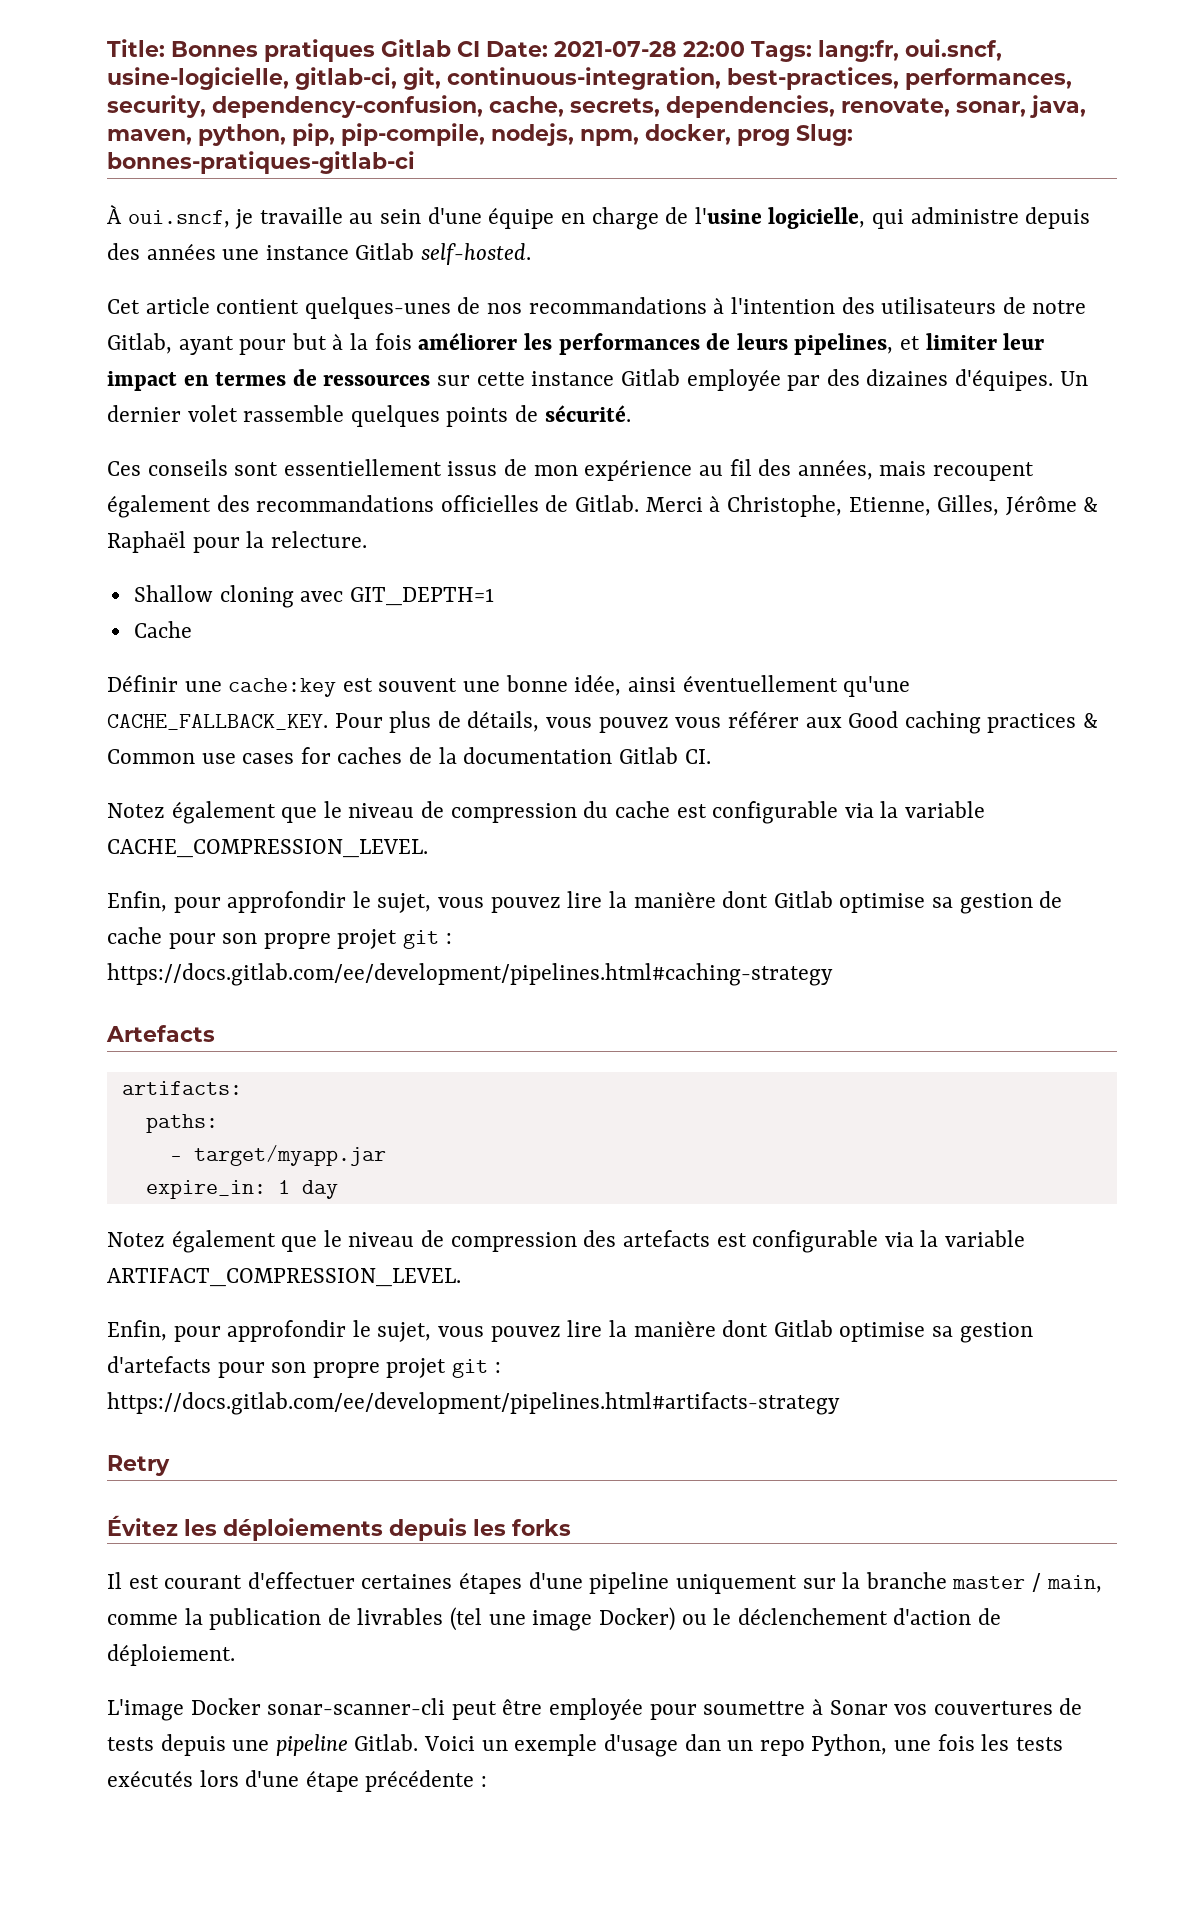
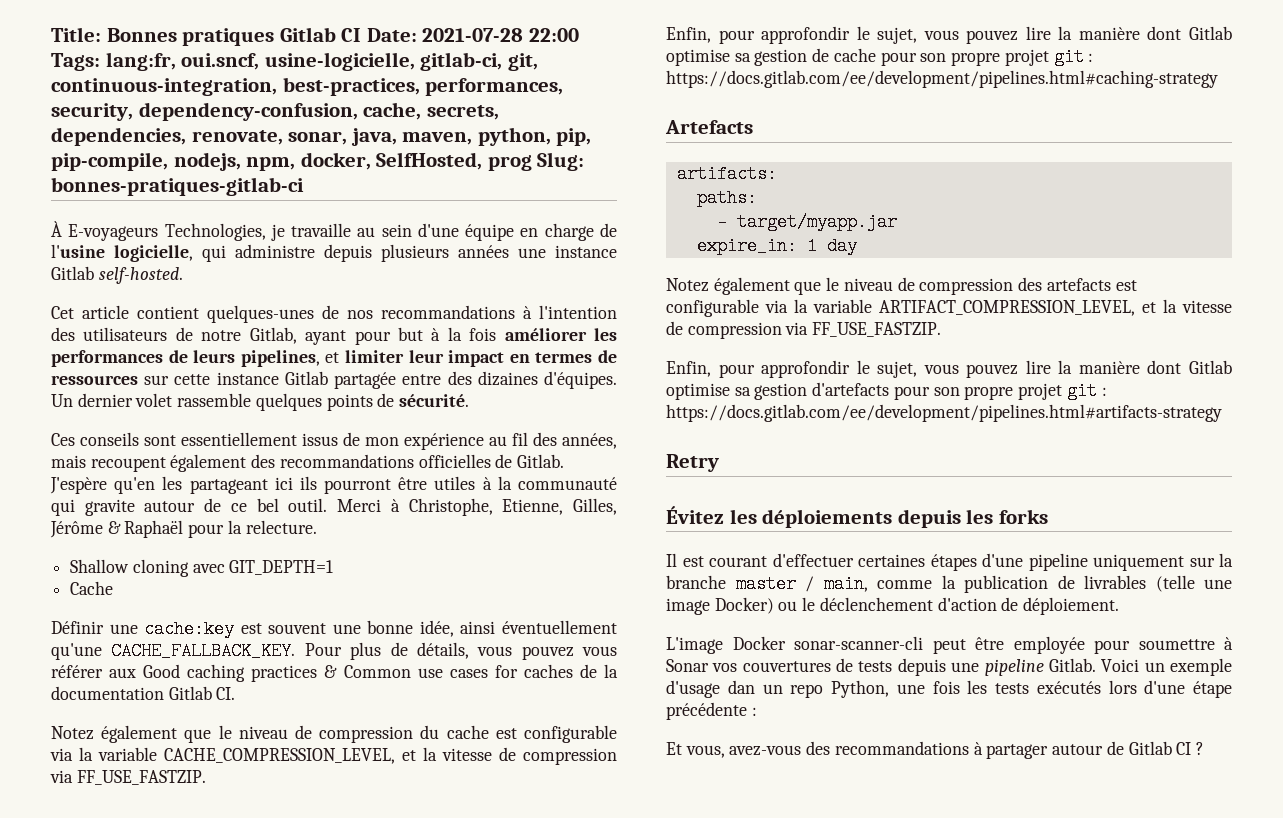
- Title: Bonnes pratiques Gitlab CI Date: 2021-07-28 22:00 Tags: lang:fr, oui.sncf, usine-logicielle, gitlab-ci, git, continuous-integration, best-practices, performances, security, dependency-confusion, cache, secrets, dependencies, renovate, sonar, java, maven, python, pip, pip-compile, nodejs, npm, docker, prog Slug: bonnes-pratiques-gitlab-ci
+ Title: Bonnes pratiques Gitlab CI Date: 2021-07-28 22:00 Tags: lang:fr, oui.sncf, usine-logicielle, gitlab-ci, git, continuous-integration, best-practices, performances, security, dependency-confusion, cache, secrets, dependencies, renovate, sonar, java, maven, python, pip, pip-compile, nodejs, npm, docker, SelfHosted, prog Slug: bonnes-pratiques-gitlab-ci
- À oui.sncf, je travaille au sein d'une équipe en charge de l'usine logicielle, qui administre depuis des années une instance Gitlab self-hosted.
+ À E-voyageurs Technologies, je travaille au sein d'une équipe en charge de l'usine logicielle, qui administre depuis plusieurs années une instance Gitlab self-hosted.
- Cet article contient quelques-unes de nos recommandations à l'intention des utilisateurs de notre Gitlab, ayant pour but à la fois améliorer les performances de leurs pipelines, et limiter leur impact en termes de ressources sur cette instance Gitlab employée par des dizaines d'équipes.
+ Cet article contient quelques-unes de nos recommandations à l'intention des utilisateurs de notre Gitlab, ayant pour but à la fois améliorer les performances de leurs pipelines, et limiter leur impact en termes de ressources sur cette instance Gitlab partagée entre des dizaines d'équipes.
+ J'espère qu'en les partageant ici ils pourront être utiles à la communauté qui gravite autour de ce bel outil.
- Notez également que le niveau de compression du cache est configurable via la variable CACHE_COMPRESSION_LEVEL.
+ Notez également que le niveau de compression du cache est configurable via la variable CACHE_COMPRESSION_LEVEL, et la vitesse de compression via FF_USE_FASTZIP.
- Notez également que le niveau de compression des artefacts est configurable via la variable ARTIFACT_COMPRESSION_LEVEL.
+ Notez également que le niveau de compression des artefacts est configurable via la variable ARTIFACT_COMPRESSION_LEVEL, et la vitesse de compression via FF_USE_FASTZIP.
- Il est courant d'effectuer certaines étapes d'une pipeline uniquement sur la branche master / main, comme la publication de livrables (tel une image Docker) ou le déclenchement d'action de déploiement.
+ Il est courant d'effectuer certaines étapes d'une pipeline uniquement sur la branche master / main, comme la publication de livrables (telle une image Docker) ou le déclenchement d'action de déploiement.
+ Et vous, avez-vous des recommandations à partager autour de Gitlab CI ?

